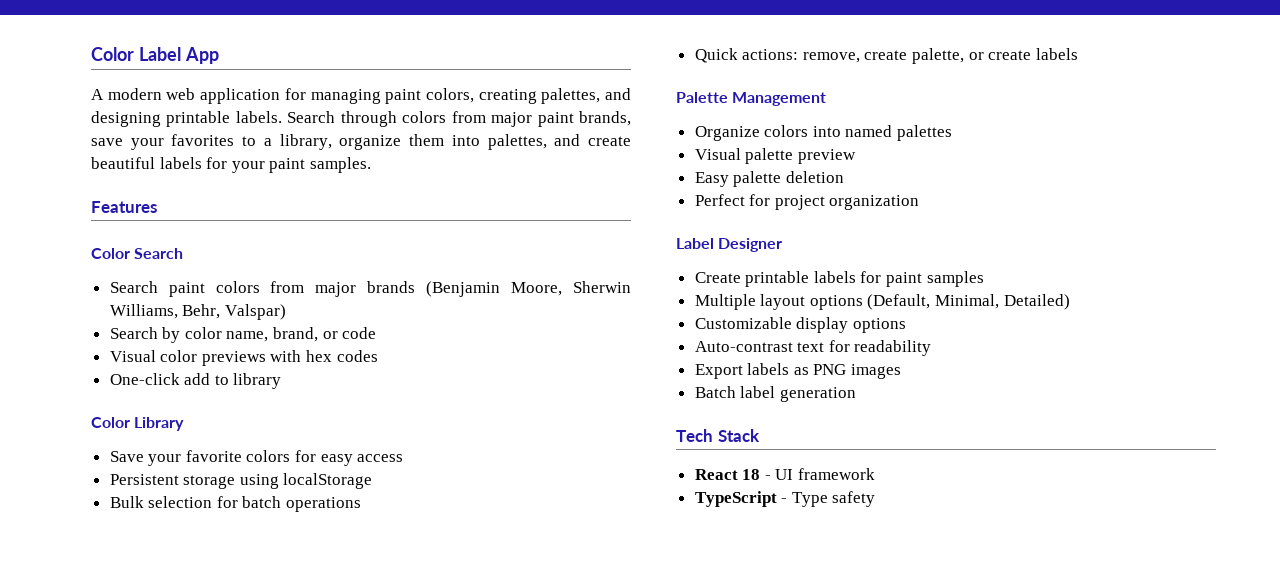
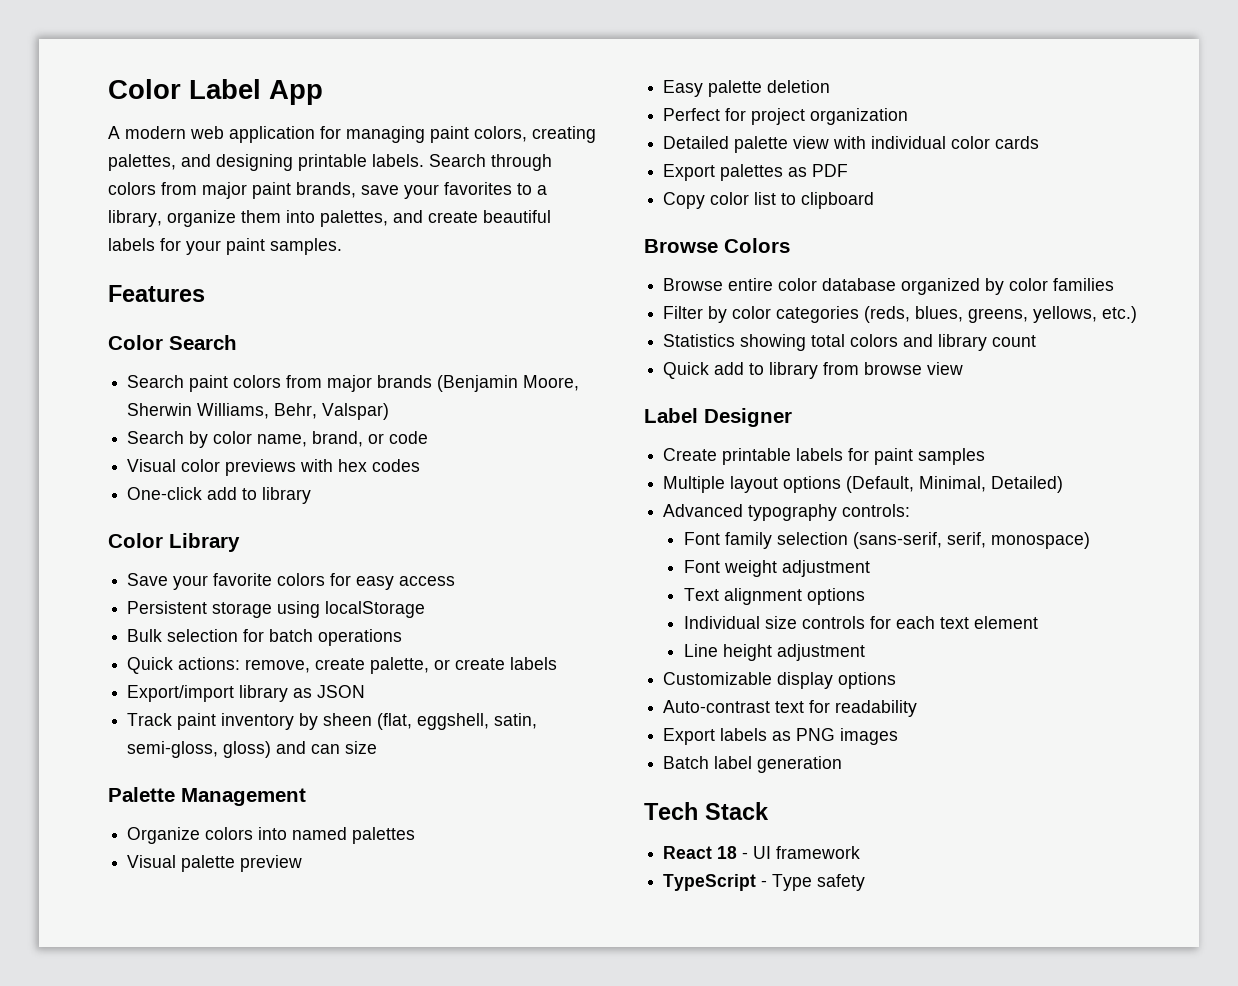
+ Export/import library as JSON
+ Track paint inventory by sheen (flat, eggshell, satin, semi-gloss, gloss) and can size
+ Detailed palette view with individual color cards
+ Export palettes as PDF
+ Copy color list to clipboard
+ Browse Colors
+ Browse entire color database organized by color families
+ Filter by color categories (reds, blues, greens, yellows, etc.)
+ Statistics showing total colors and library count
+ Quick add to library from browse view
+ Advanced typography controls:
+ Font family selection (sans-serif, serif, monospace)
+ Font weight adjustment
+ Text alignment options
+ Individual size controls for each text element
+ Line height adjustment

